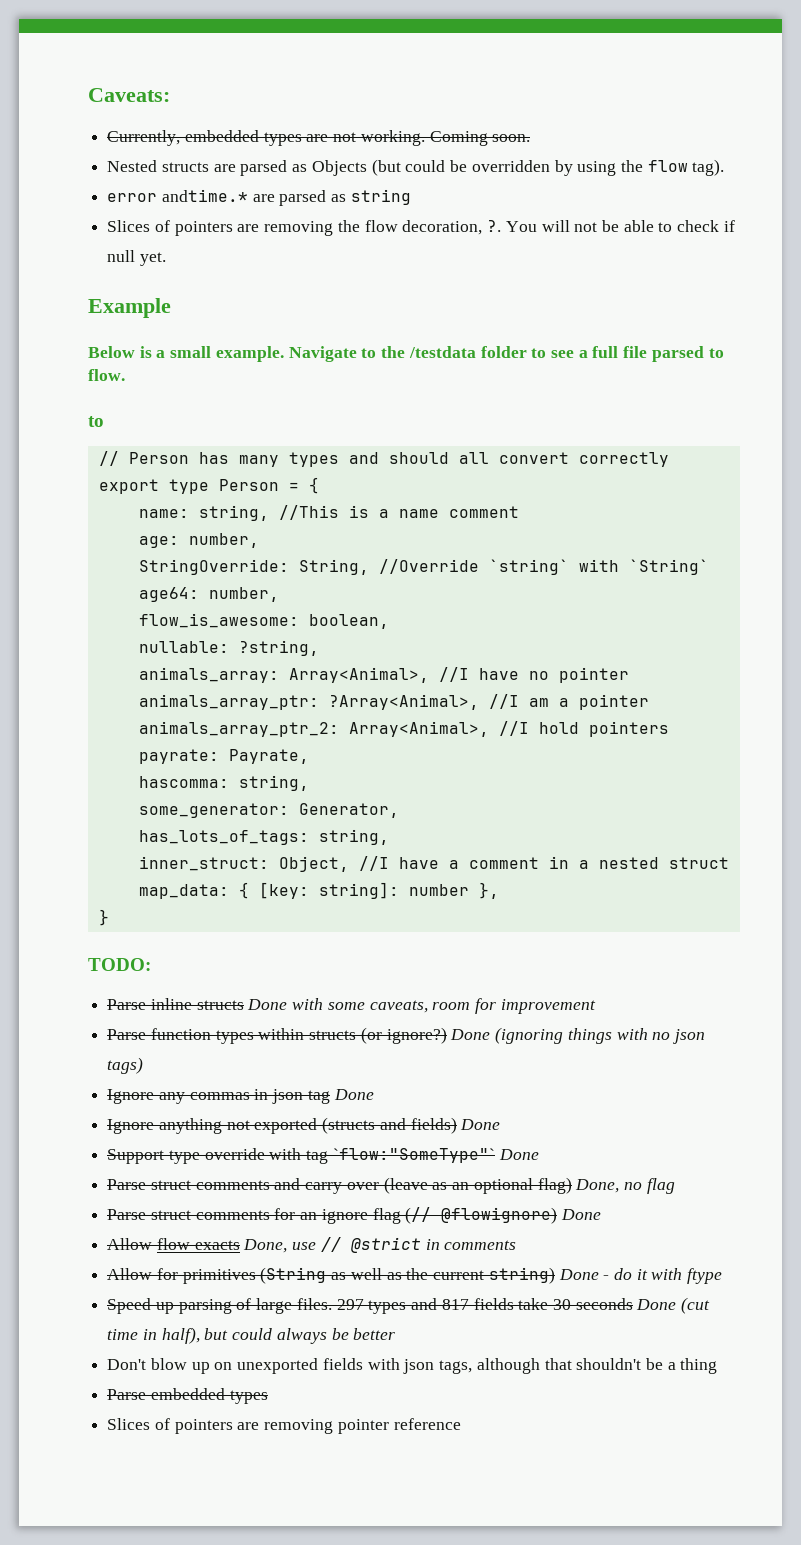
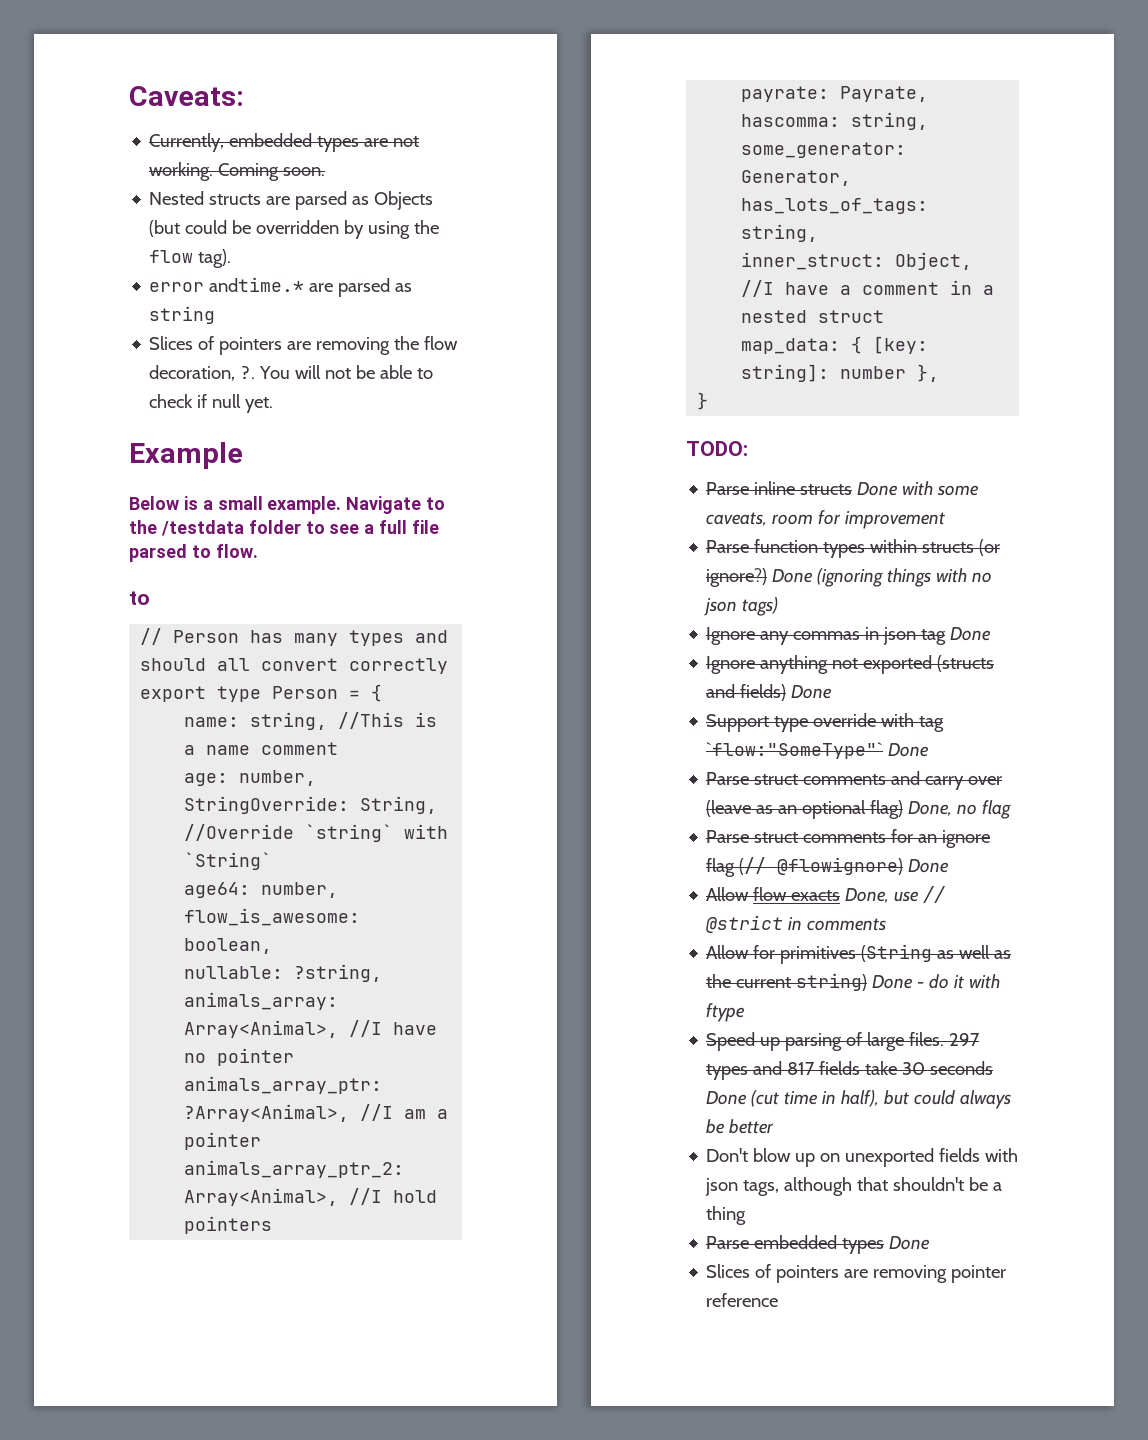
- Parse embedded types
+ Parse embedded types Done

